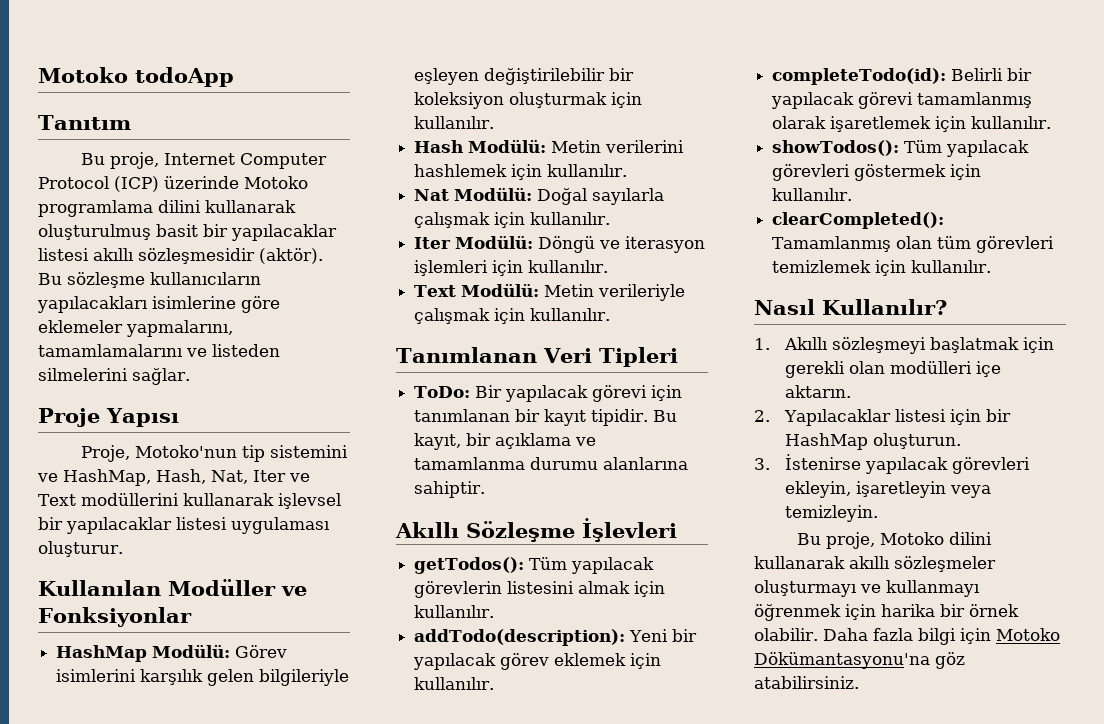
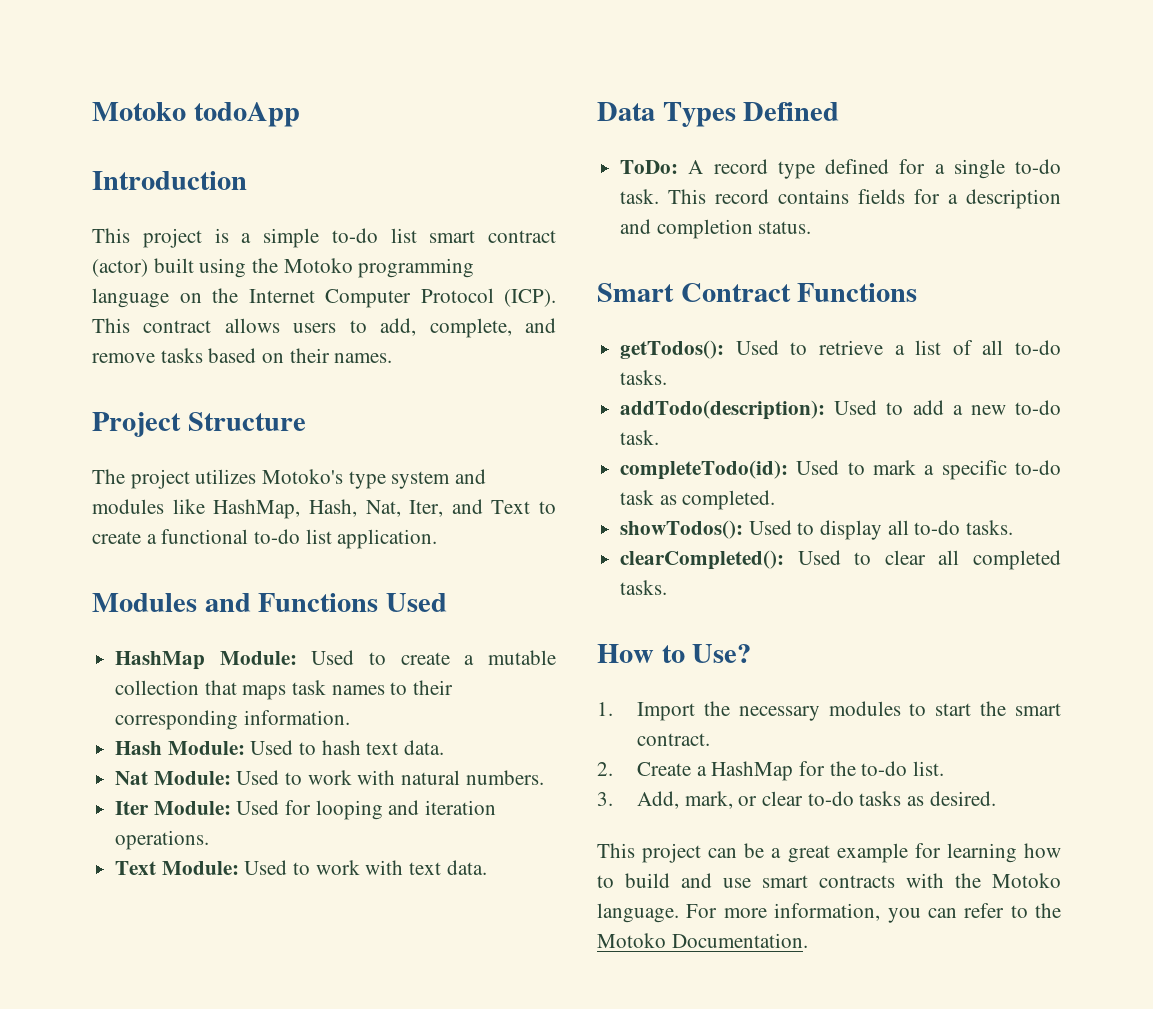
- Tanıtım
- Bu proje, Internet Computer Protocol (ICP) üzerinde Motoko programlama dilini kullanarak oluşturulmuş basit bir yapılacaklar listesi akıllı sözleşmesidir (aktör). Bu sözleşme kullanıcıların yapılacakları isimlerine göre eklemeler yapmalarını, tamamlamalarını ve listeden silmelerini sağlar.
- Proje Yapısı
- Proje, Motoko'nun tip sistemini ve HashMap, Hash, Nat, Iter ve Text modüllerini kullanarak işlevsel bir yapılacaklar listesi uygulaması oluşturur.
- Kullanılan Modüller ve Fonksiyonlar
- HashMap Modülü: Görev isimlerini karşılık gelen bilgileriyle eşleyen değiştirilebilir bir koleksiyon oluşturmak için kullanılır.
- Hash Modülü: Metin verilerini hashlemek için kullanılır.
- Nat Modülü: Doğal sayılarla çalışmak için kullanılır.
- Iter Modülü: Döngü ve iterasyon işlemleri için kullanılır.
- Text Modülü: Metin verileriyle çalışmak için kullanılır.
- Tanımlanan Veri Tipleri
- ToDo: Bir yapılacak görevi için tanımlanan bir kayıt tipidir. Bu kayıt, bir açıklama ve tamamlanma durumu alanlarına sahiptir.
- Akıllı Sözleşme İşlevleri
- getTodos(): Tüm yapılacak görevlerin listesini almak için kullanılır.
- addTodo(description): Yeni bir yapılacak görev eklemek için kullanılır.
- completeTodo(id): Belirli bir yapılacak görevi tamamlanmış olarak işaretlemek için kullanılır.
- showTodos(): Tüm yapılacak görevleri göstermek için kullanılır.
- clearCompleted(): Tamamlanmış olan tüm görevleri temizlemek için kullanılır.
- Nasıl Kullanılır?
- 1. Akıllı sözleşmeyi başlatmak için gerekli olan modülleri içe aktarın.
- 2. Yapılacaklar listesi için bir HashMap oluşturun.
- 3. İstenirse yapılacak görevleri ekleyin, işaretleyin veya temizleyin.
- Bu proje, Motoko dilini kullanarak akıllı sözleşmeler oluşturmayı ve kullanmayı öğrenmek için harika bir örnek olabilir. Daha fazla bilgi için Motoko Dökümantasyonu'na göz atabilirsiniz.
+ Introduction
+ This project is a simple to-do list smart contract (actor) built using the Motoko programming language on the Internet Computer Protocol (ICP). This contract allows users to add, complete, and remove tasks based on their names.
+ Project Structure
+ The project utilizes Motoko's type system and modules like HashMap, Hash, Nat, Iter, and Text to create a functional to-do list application.
+ Modules and Functions Used
+ HashMap Module: Used to create a mutable collection that maps task names to their corresponding information.
+ Hash Module: Used to hash text data.
+ Nat Module: Used to work with natural numbers.
+ Iter Module: Used for looping and iteration operations.
+ Text Module: Used to work with text data.
+ Data Types Defined
+ ToDo: A record type defined for a single to-do task. This record contains fields for a description and completion status.
+ Smart Contract Functions
+ getTodos(): Used to retrieve a list of all to-do tasks.
+ addTodo(description): Used to add a new to-do task.
+ completeTodo(id): Used to mark a specific to-do task as completed.
+ showTodos(): Used to display all to-do tasks.
+ clearCompleted(): Used to clear all completed tasks.
+ How to Use?
+ 1. Import the necessary modules to start the smart contract.
+ 2. Create a HashMap for the to-do list.
+ 3. Add, mark, or clear to-do tasks as desired.
+ This project can be a great example for learning how to build and use smart contracts with the Motoko language. For more information, you can refer to the Motoko Documentation.

